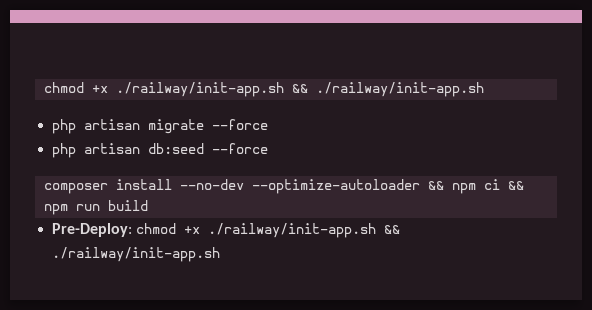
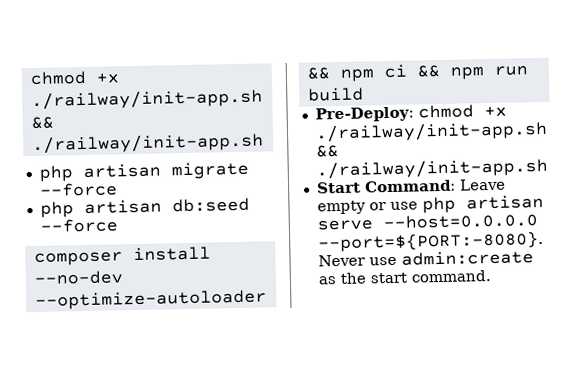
+ Start Command: Leave empty or use php artisan serve --host=0.0.0.0 --port=${PORT:-8080}. Never use admin:create as the start command.

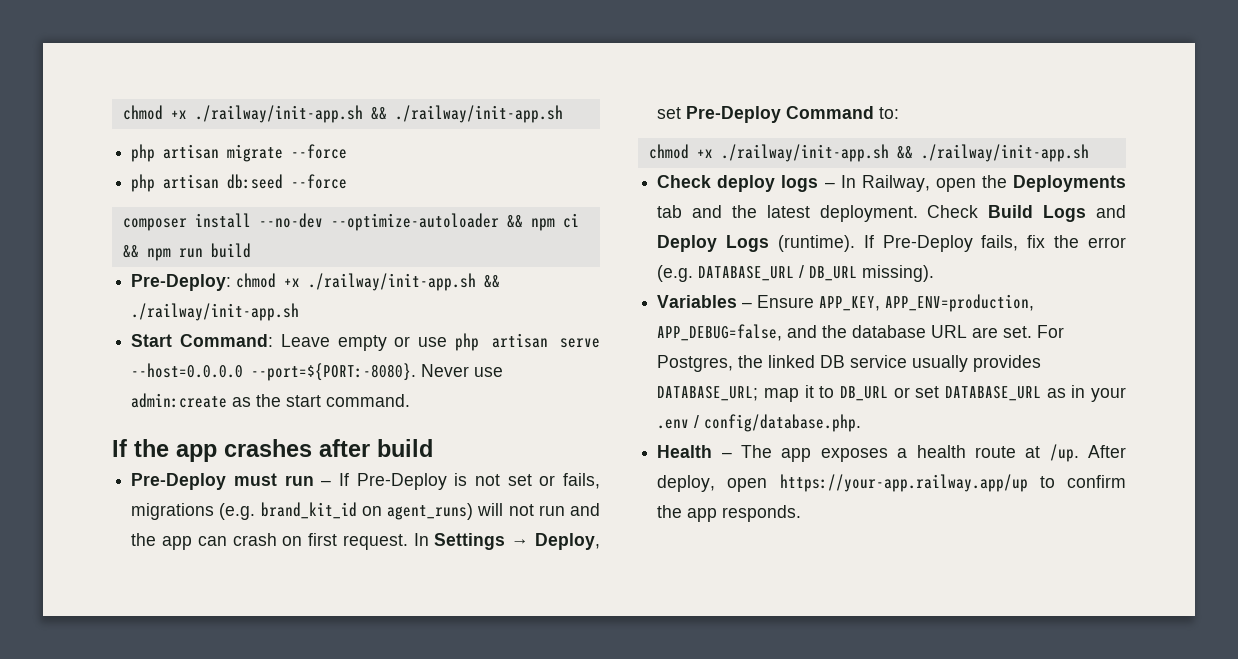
+ If the app crashes after build
+ Pre-Deploy must run – If Pre-Deploy is not set or fails, migrations (e.g. brand_kit_id on agent_runs) will not run and the app can crash on first request. In Settings → Deploy, set Pre-Deploy Command to:
+ chmod +x ./railway/init-app.sh && ./railway/init-app.sh
+ Check deploy logs – In Railway, open the Deployments tab and the latest deployment. Check Build Logs and Deploy Logs (runtime). If Pre-Deploy fails, fix the error (e.g. DATABASE_URL / DB_URL missing).
+ Variables – Ensure APP_KEY, APP_ENV=production, APP_DEBUG=false, and the database URL are set. For Postgres, the linked DB service usually provides DATABASE_URL; map it to DB_URL or set DATABASE_URL as in your .env / config/database.php.
+ Health – The app exposes a health route at /up. After deploy, open https://your-app.railway.app/up to confirm the app responds.

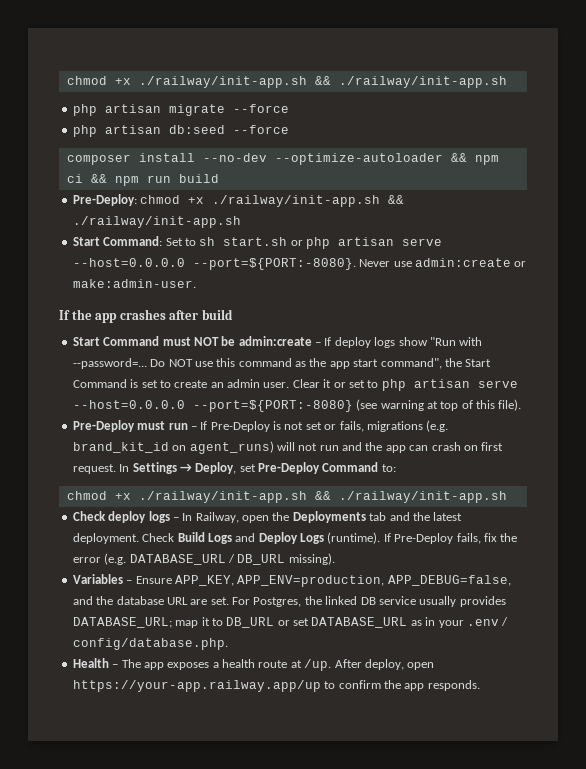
- Start Command: Leave empty or use php artisan serve --host=0.0.0.0 --port=${PORT:-8080}.
+ Start Command: Set to sh start.sh or php artisan serve --host=0.0.0.0 --port=${PORT:-8080}.
- Never use admin:create as the start command.
+ Never use admin:create or make:admin-user.
+ Start Command must NOT be admin:create – If deploy logs show "Run with --password=... Do NOT use this command as the app start command", the Start Command is set to create an admin user. Clear it or set to php artisan serve --host=0.0.0.0 --port=${PORT:-8080} (see warning at top of this file).

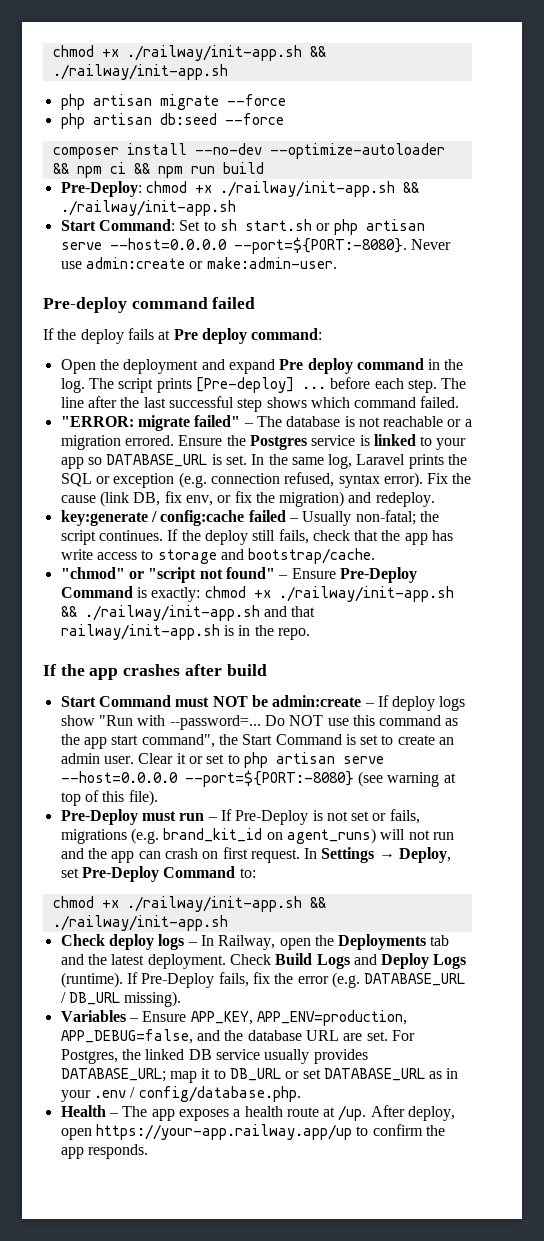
+ Pre-deploy command failed
+ If the deploy fails at Pre deploy command:
+ Open the deployment and expand Pre deploy command in the log. The script prints [Pre-deploy] ... before each step. The line after the last successful step shows which command failed.
+ "ERROR: migrate failed" – The database is not reachable or a migration errored. Ensure the Postgres service is linked to your app so DATABASE_URL is set. In the same log, Laravel prints the SQL or exception (e.g. connection refused, syntax error). Fix the cause (link DB, fix env, or fix the migration) and redeploy.
+ key:generate / config:cache failed – Usually non-fatal; the script continues. If the deploy still fails, check that the app has write access to storage and bootstrap/cache.
+ "chmod" or "script not found" – Ensure Pre-Deploy Command is exactly: chmod +x ./railway/init-app.sh && ./railway/init-app.sh and that railway/init-app.sh is in the repo.

